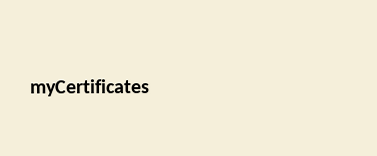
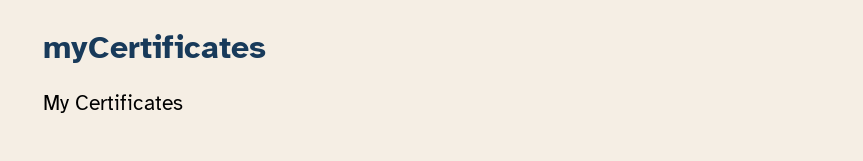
+ My Certificates

